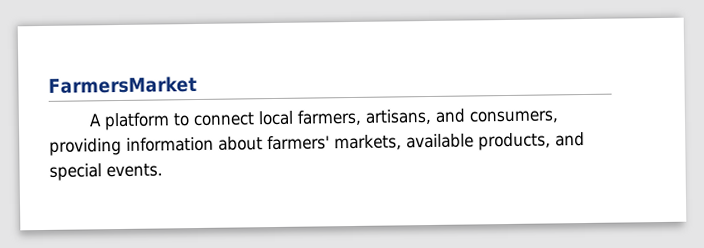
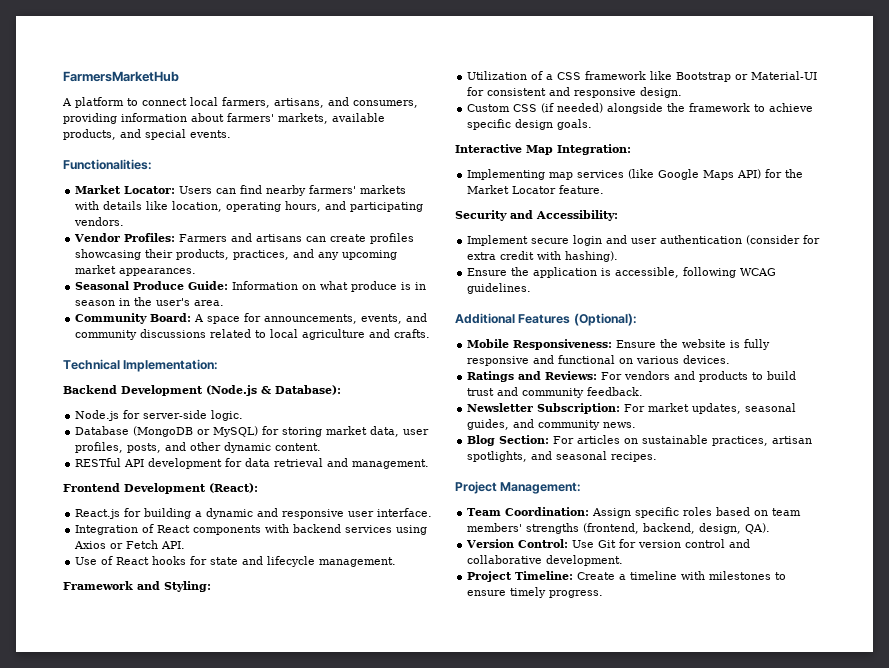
- FarmersMarket
+ FarmersMarketHub
+ Functionalities:
+ Market Locator: Users can find nearby farmers' markets with details like location, operating hours, and participating vendors.
+ Vendor Profiles: Farmers and artisans can create profiles showcasing their products, practices, and any upcoming market appearances.
+ Seasonal Produce Guide: Information on what produce is in season in the user's area.
+ Community Board: A space for announcements, events, and community discussions related to local agriculture and crafts.
+ Technical Implementation:
+ Backend Development (Node.js & Database):
+ Node.js for server-side logic.
+ Database (MongoDB or MySQL) for storing market data, user profiles, posts, and other dynamic content.
+ RESTful API development for data retrieval and management.
+ Frontend Development (React):
+ React.js for building a dynamic and responsive user interface.
+ Integration of React components with backend services using Axios or Fetch API.
+ Use of React hooks for state and lifecycle management.
+ Framework and Styling:
+ Utilization of a CSS framework like Bootstrap or Material-UI for consistent and responsive design.
+ Custom CSS (if needed) alongside the framework to achieve specific design goals.
+ Interactive Map Integration:
+ Implementing map services (like Google Maps API) for the Market Locator feature.
+ Security and Accessibility:
+ Implement secure login and user authentication (consider for extra credit with hashing).
+ Ensure the application is accessible, following WCAG guidelines.
+ Additional Features (Optional):
+ Mobile Responsiveness: Ensure the website is fully responsive and functional on various devices.
+ Ratings and Reviews: For vendors and products to build trust and community feedback.
+ Newsletter Subscription: For market updates, seasonal guides, and community news.
+ Blog Section: For articles on sustainable practices, artisan spotlights, and seasonal recipes.
+ Project Management:
+ Team Coordination: Assign specific roles based on team members' strengths (frontend, backend, design, QA).
+ Version Control: Use Git for version control and collaborative development.
+ Project Timeline: Create a timeline with milestones to ensure timely progress.

